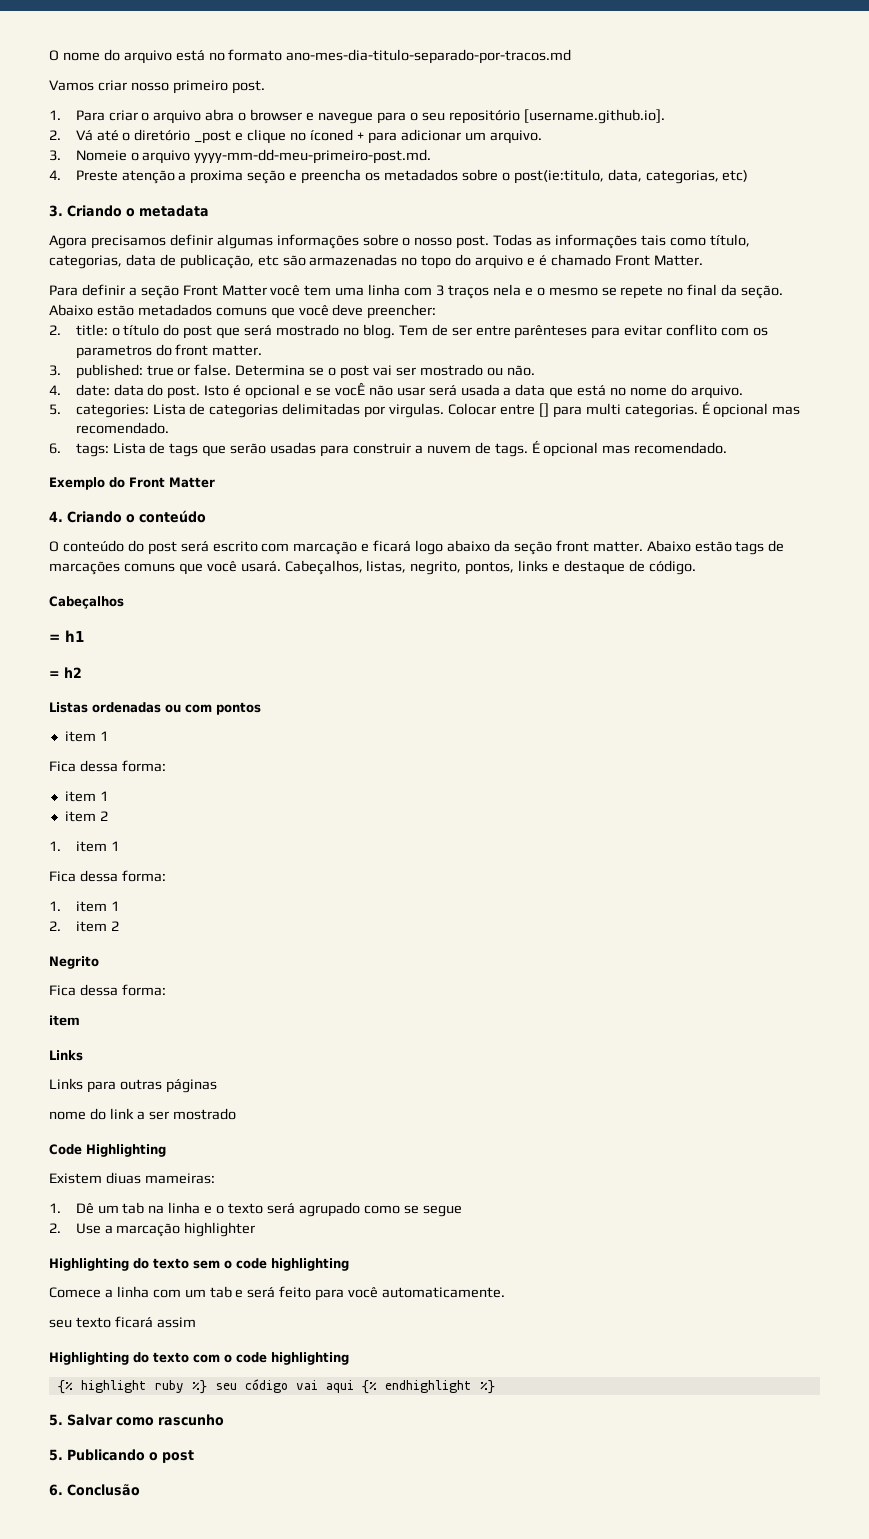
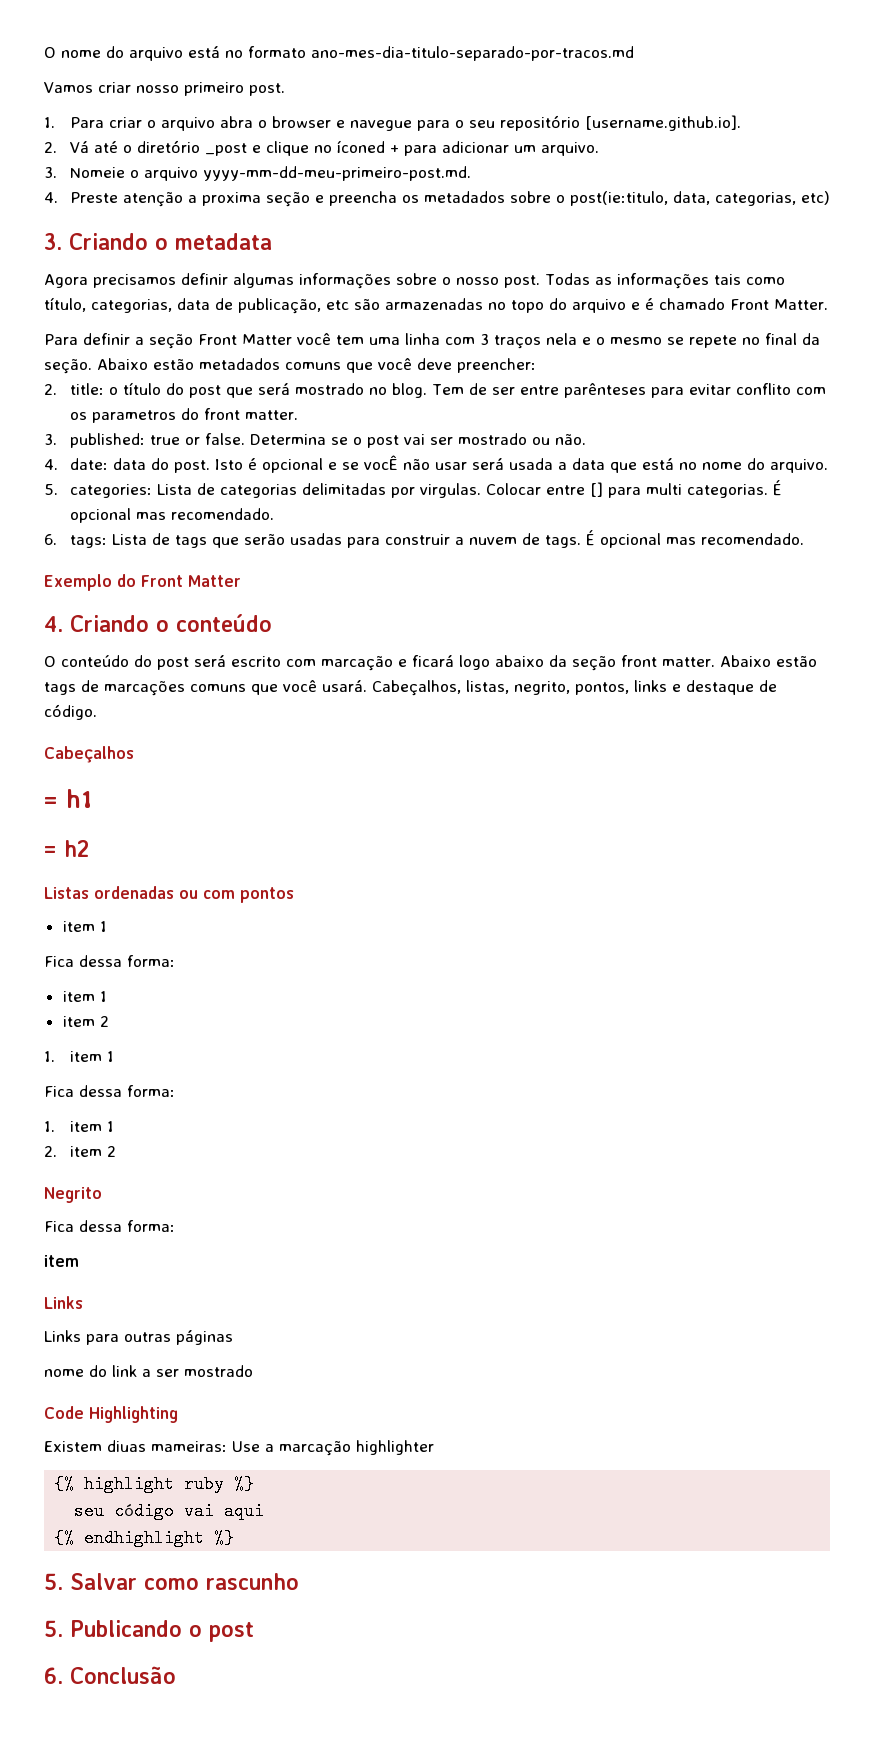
- Existem diuas mameiras:
- 1. Dê um tab na linha e o texto será agrupado como se segue
- 2. Use a marcação highlighter
- Highlighting do texto sem o code highlighting
- Comece a linha com um tab e será feito para você automaticamente.
- seu texto ficará assim
- Highlighting do texto com o code highlighting
+ Existem diuas mameiras: Use a marcação highlighter
- {% highlight ruby %} seu código vai aqui {% endhighlight %}
+ {% highlight ruby %}
+ seu código vai aqui
+ {% endhighlight %}

